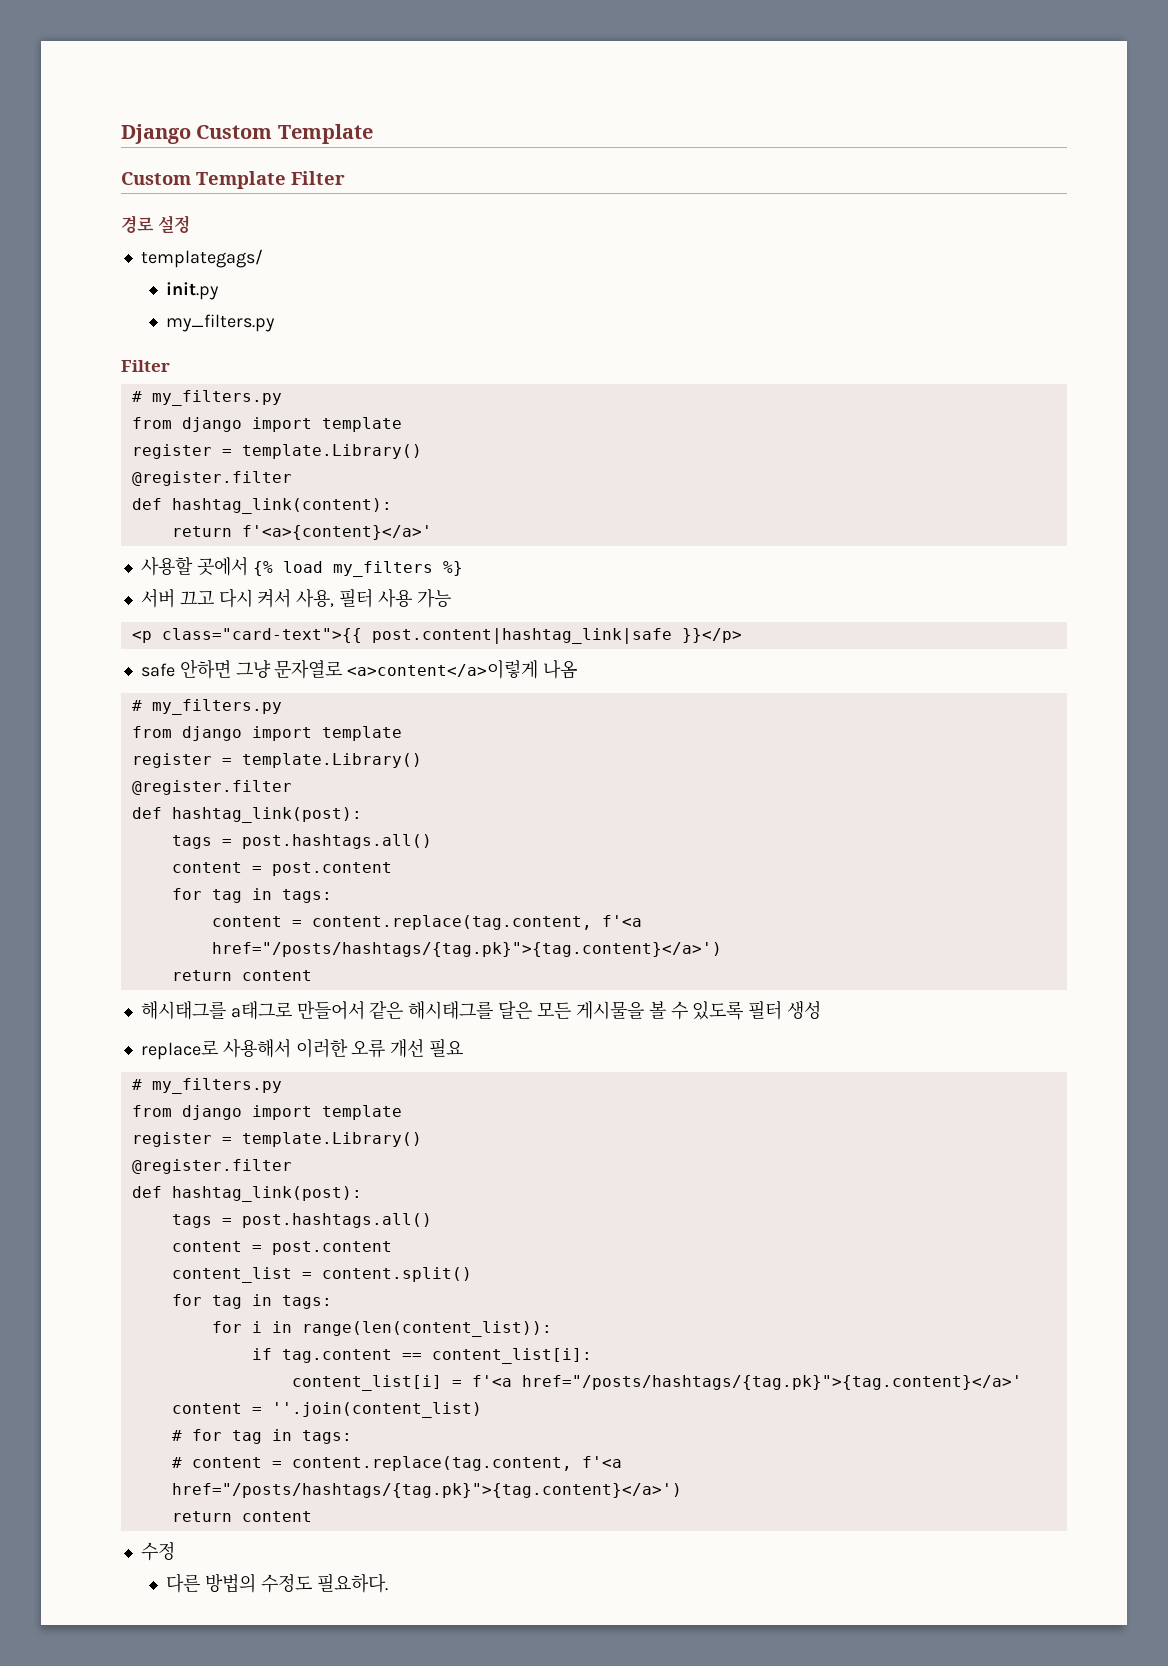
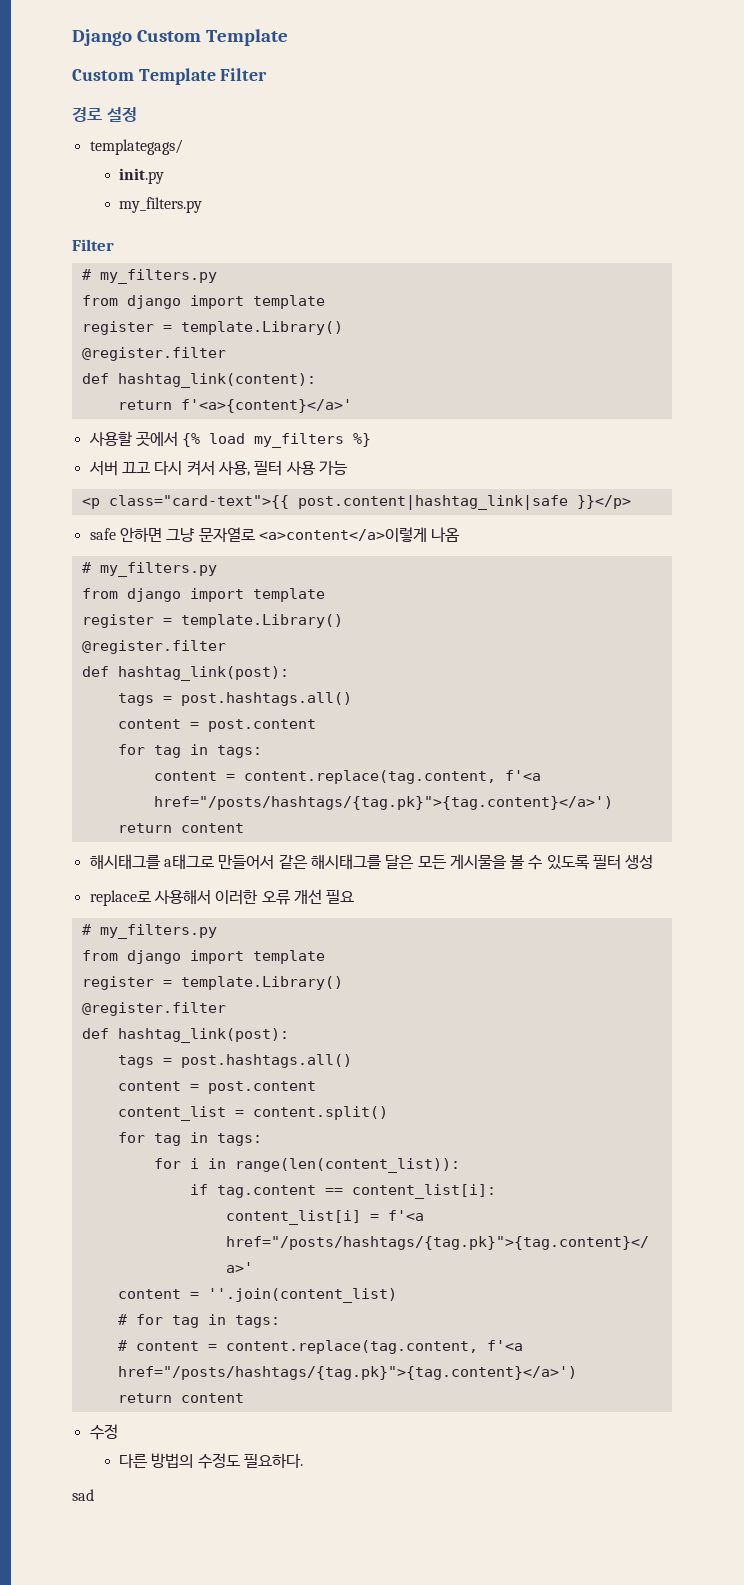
+ sad

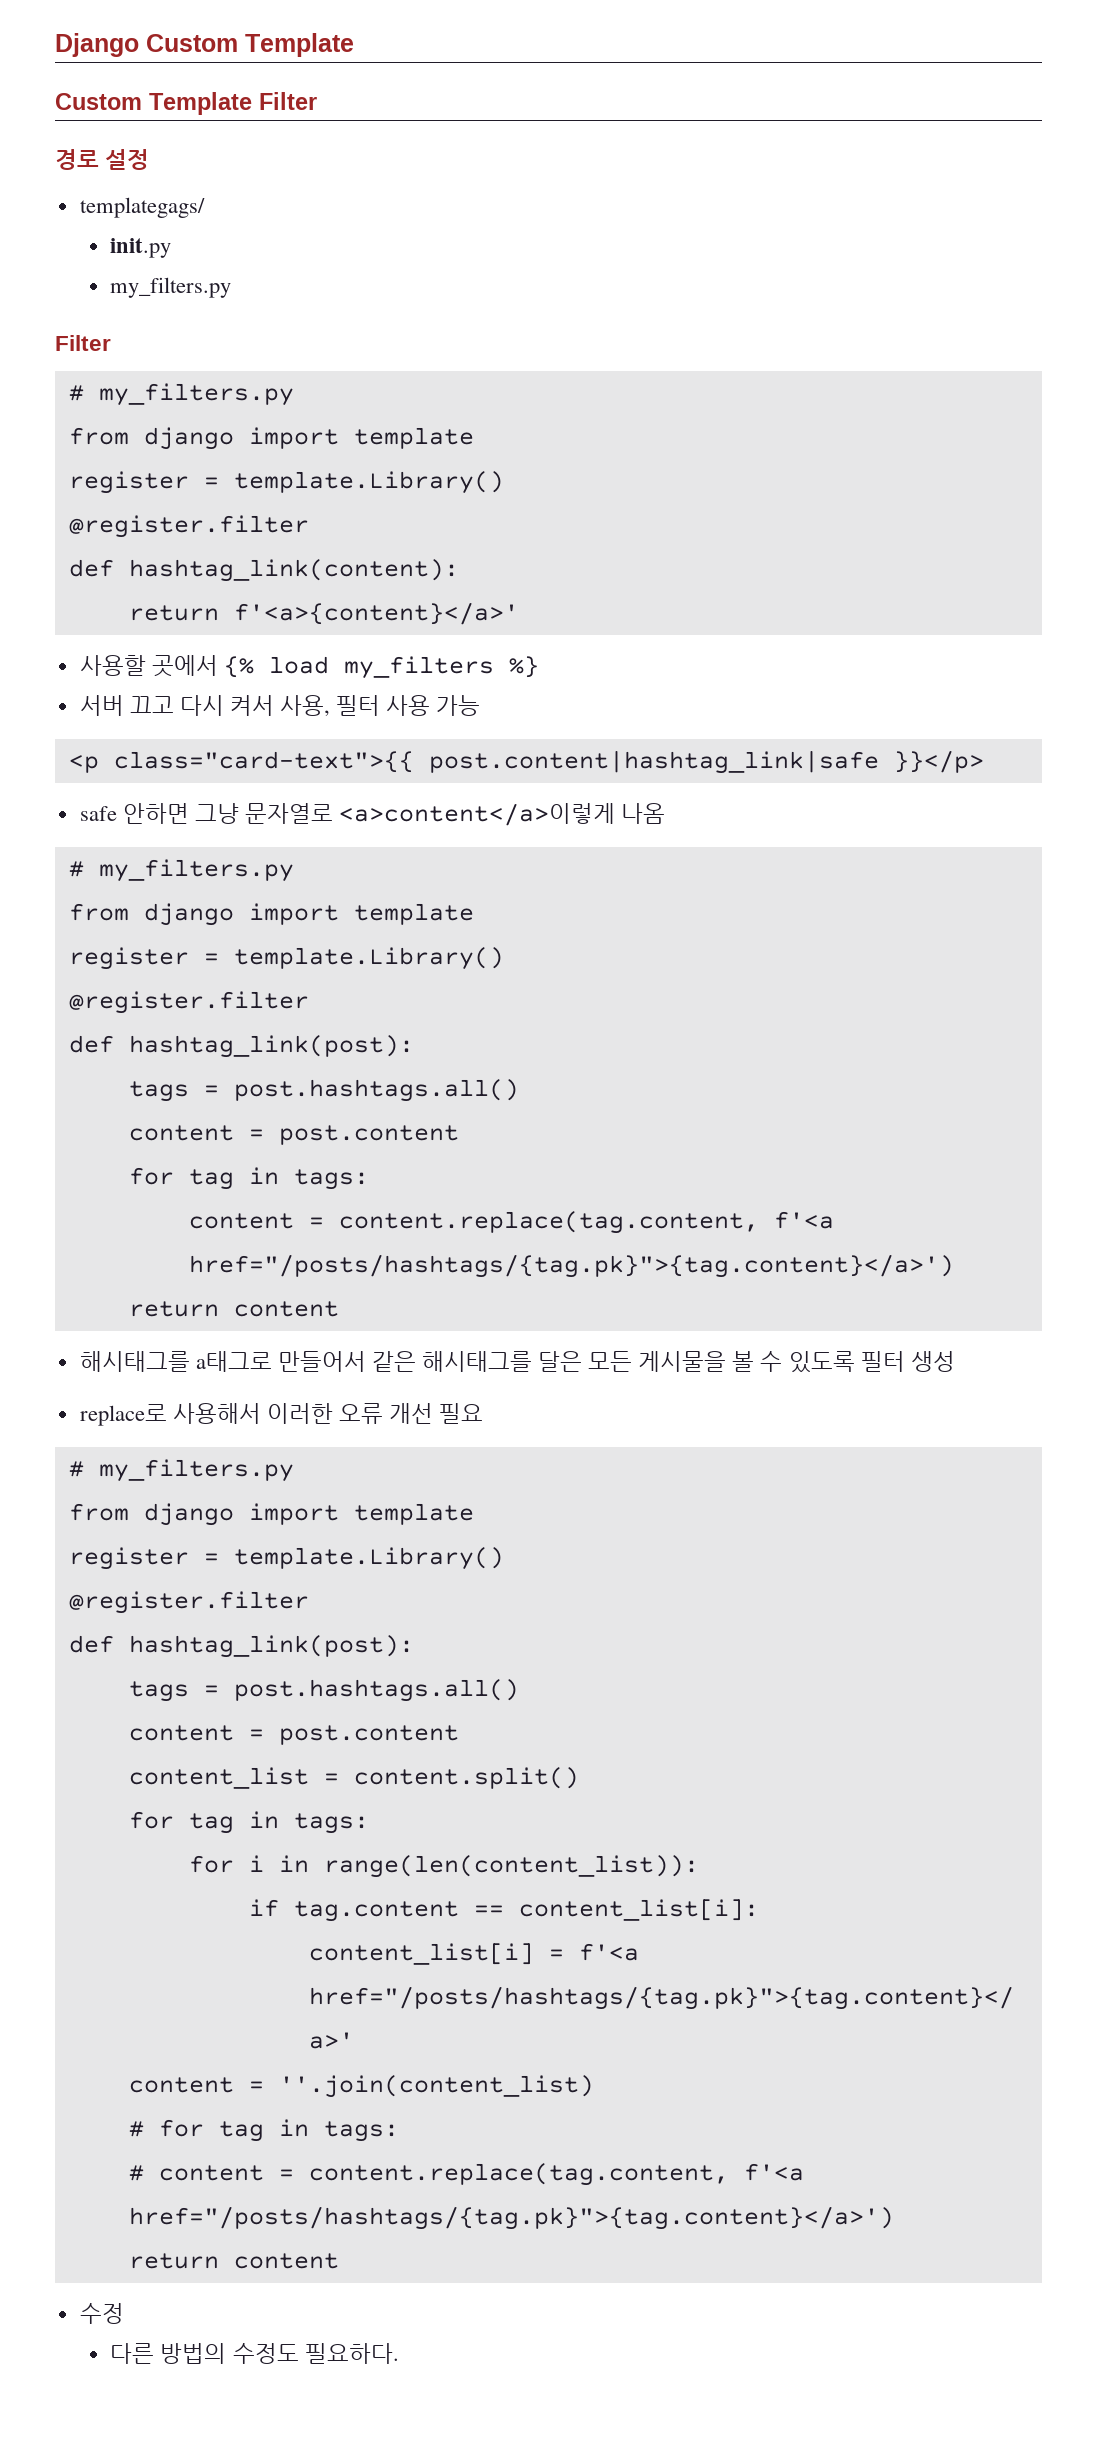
- sad

